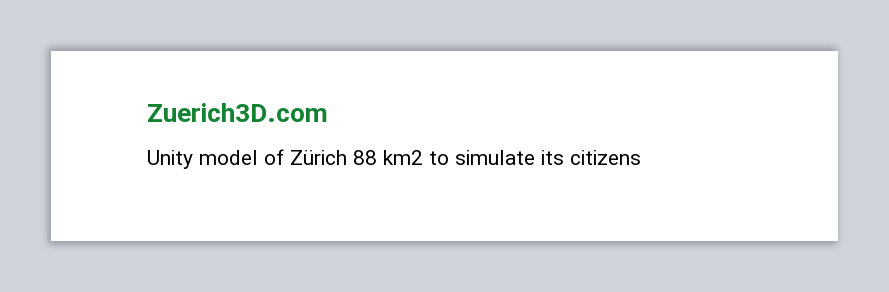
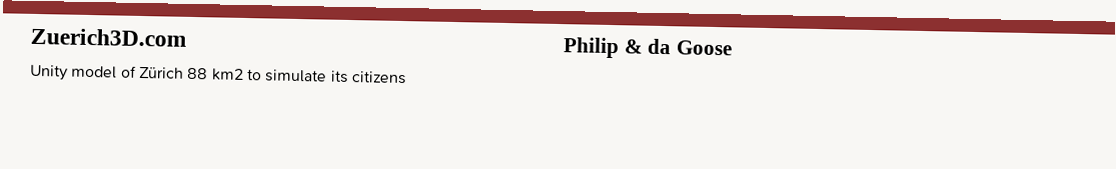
+ Philip & da Goose

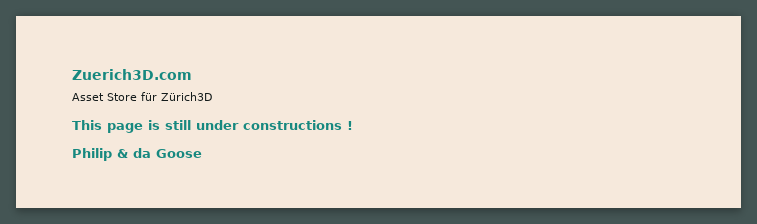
- Unity model of Zürich 88 km2 to simulate its citizens
+ Asset Store für Zürich3D
+ This page is still under constructions !

